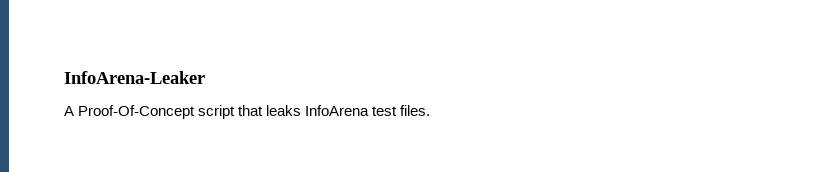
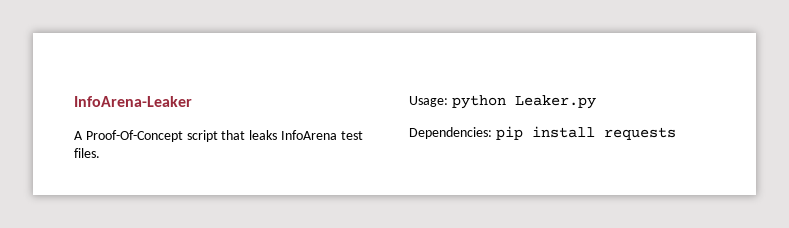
+ Usage: python Leaker.py
+ Dependencies: pip install requests

